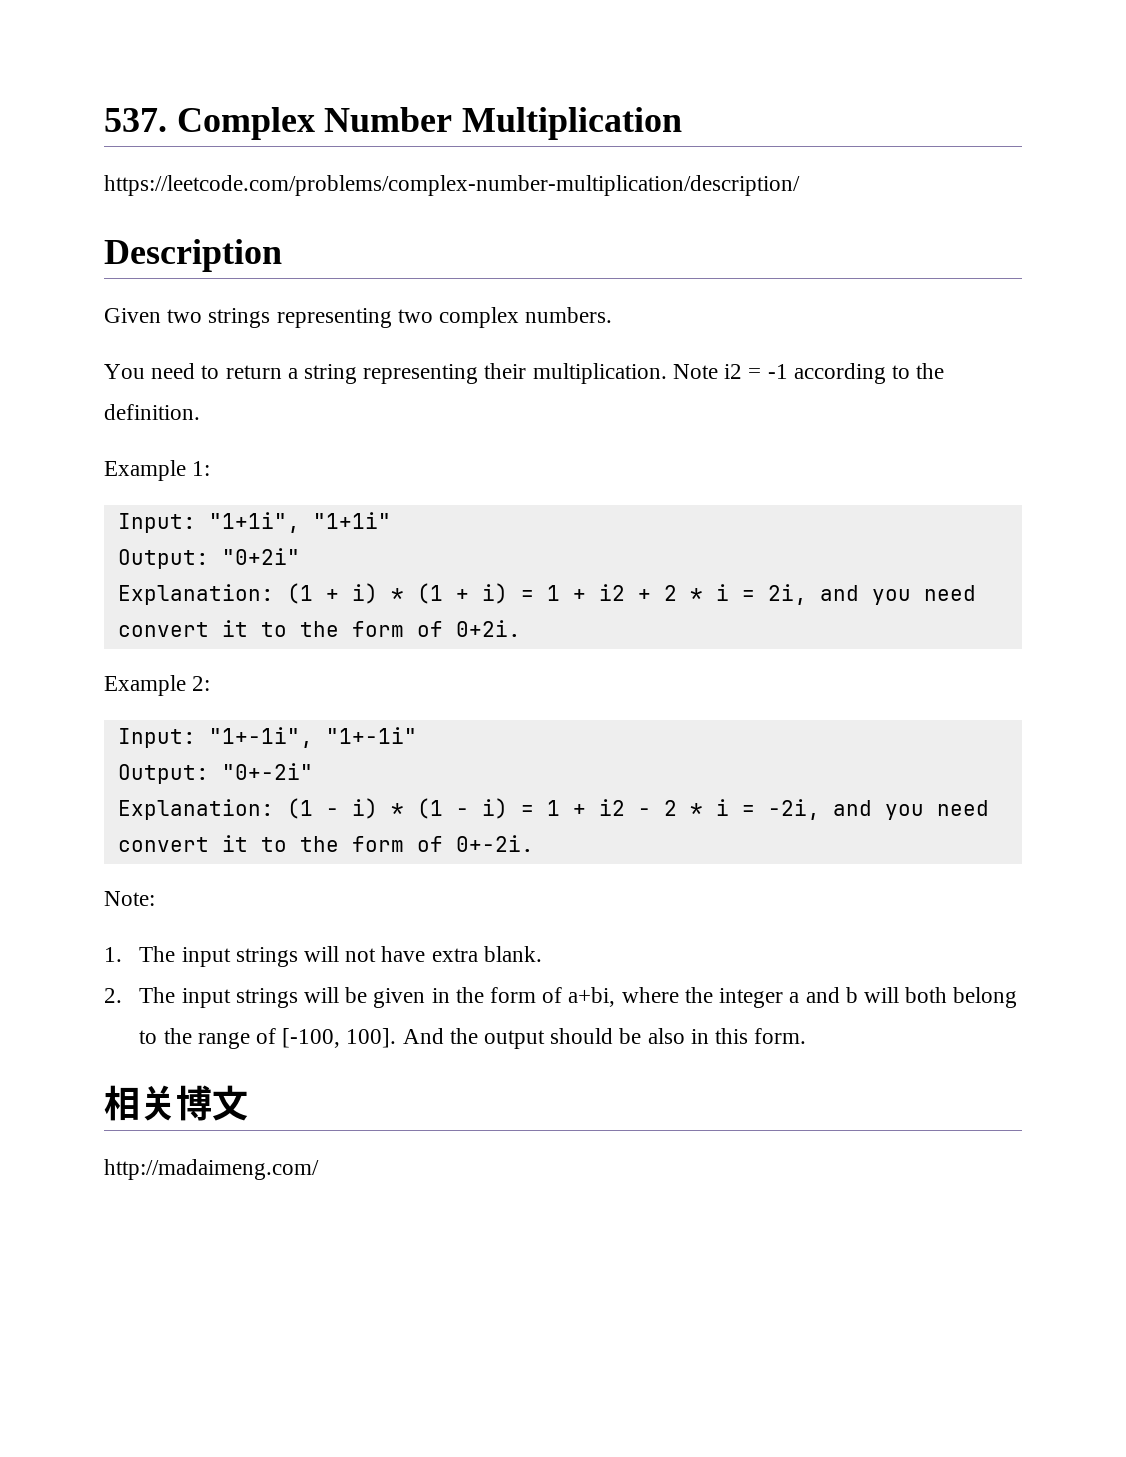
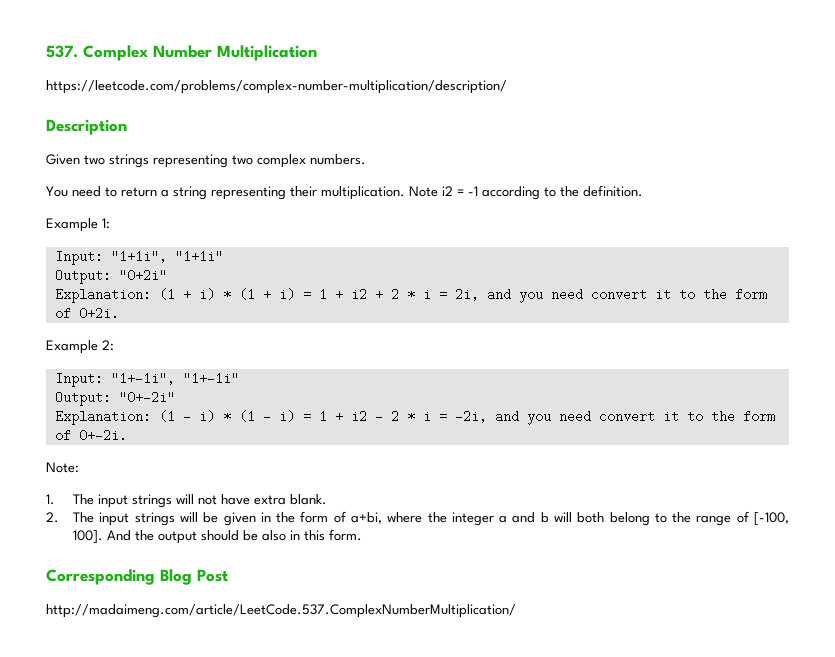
- 相关博文
- http://madaimeng.com/
+ Corresponding Blog Post
+ http://madaimeng.com/article/LeetCode.537.ComplexNumberMultiplication/

